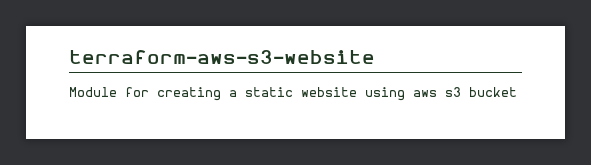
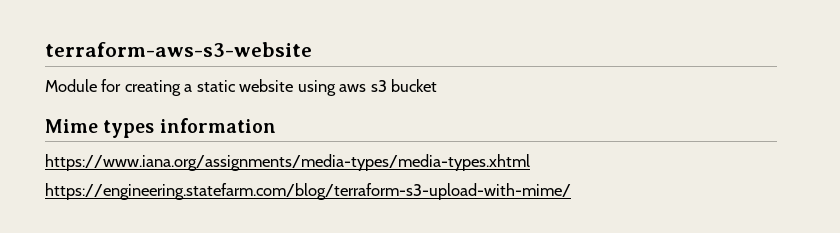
+ Mime types information
+ https://www.iana.org/assignments/media-types/media-types.xhtml
+ https://engineering.statefarm.com/blog/terraform-s3-upload-with-mime/

